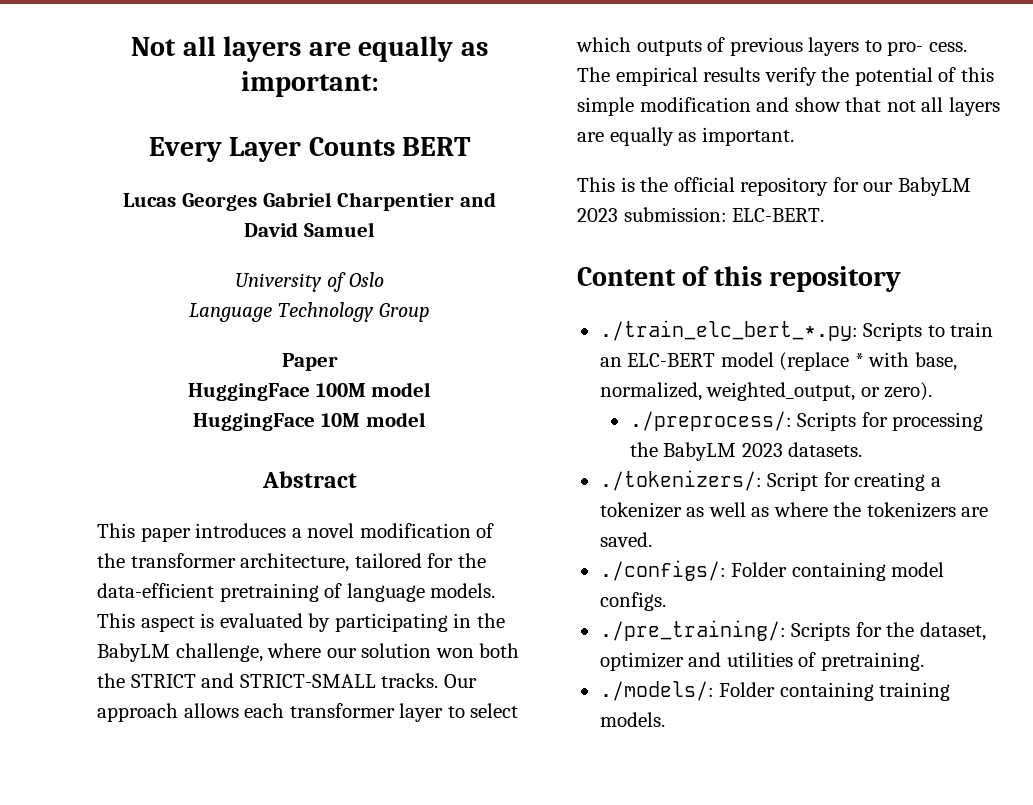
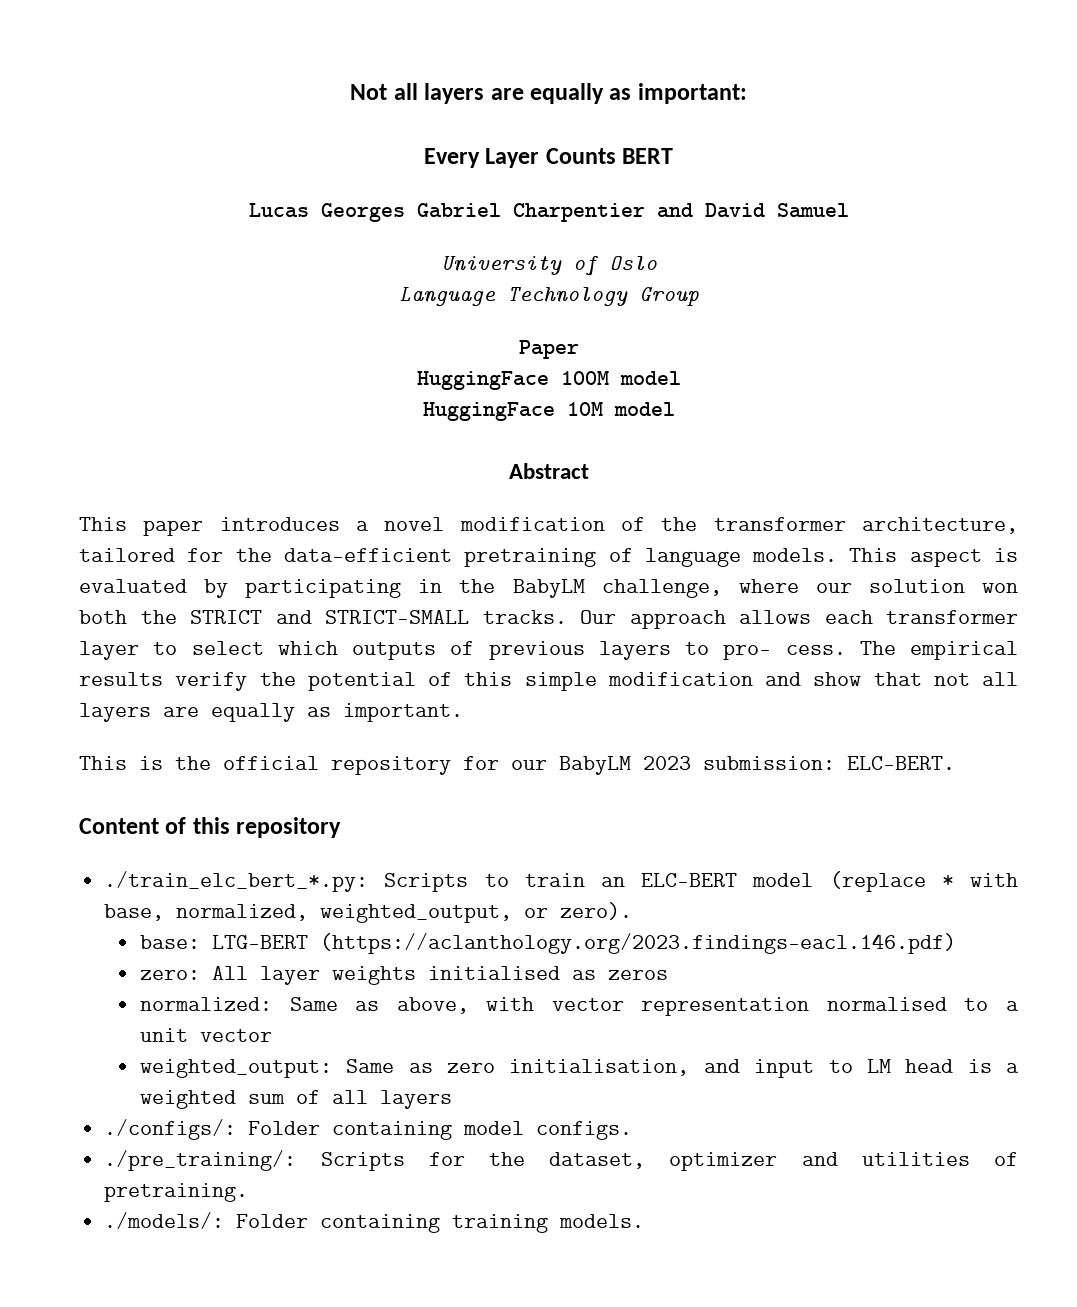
- ./preprocess/: Scripts for processing the BabyLM 2023 datasets.
- ./tokenizers/: Script for creating a tokenizer as well as where the tokenizers are saved.
+ base: LTG-BERT (https://aclanthology.org/2023.findings-eacl.146.pdf)
+ zero: All layer weights initialised as zeros
+ normalized: Same as above, with vector representation normalised to a unit vector
+ weighted_output: Same as zero initialisation, and input to LM head is a weighted sum of all layers

